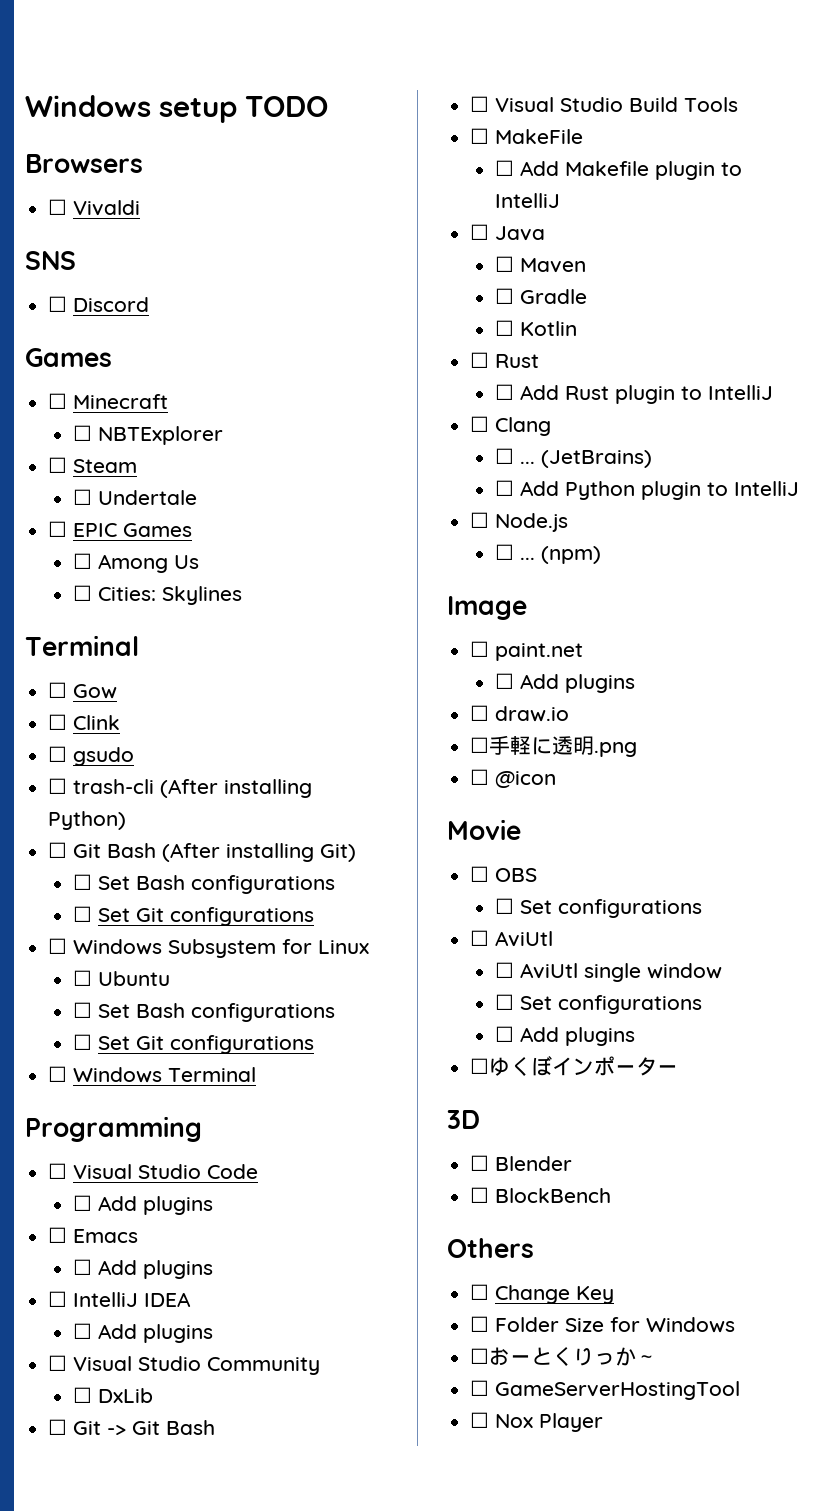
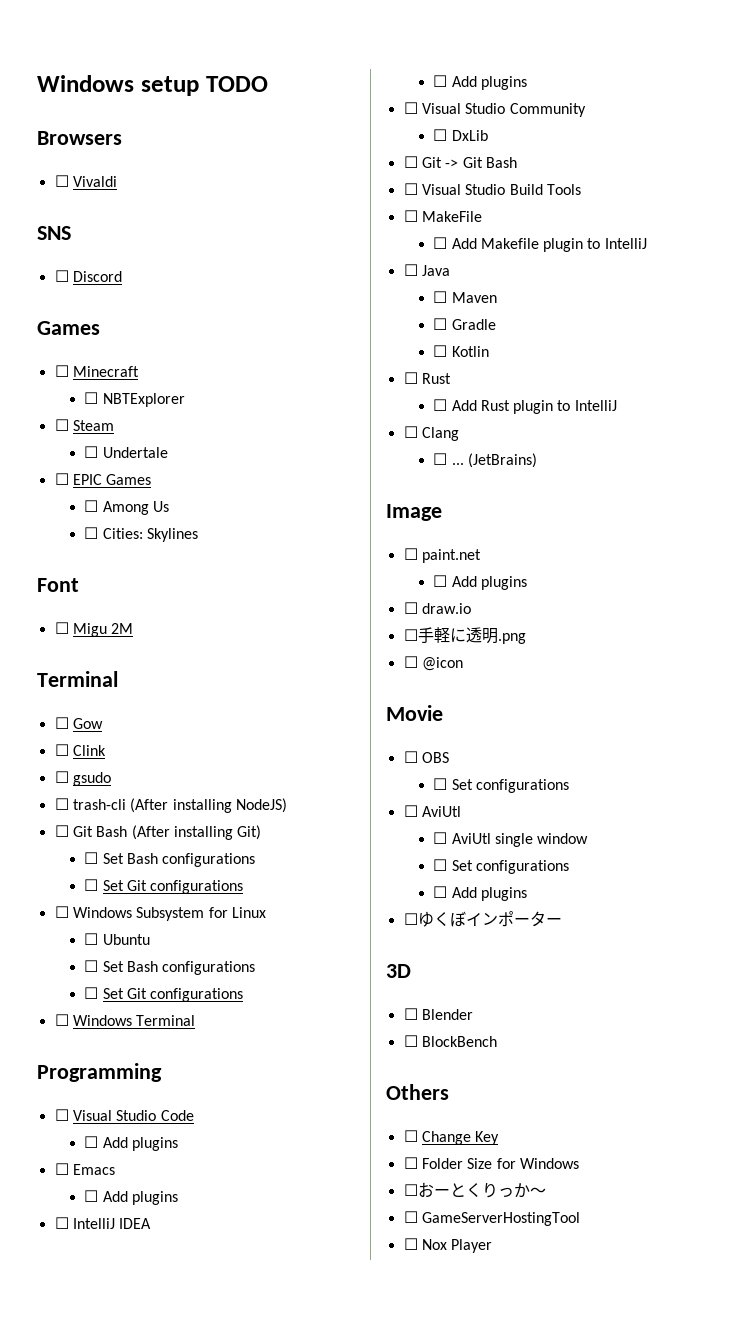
+ Font
+ ☐ Migu 2M
- ☐ trash-cli (After installing Python)
+ ☐ trash-cli (After installing NodeJS)
- ☐ Add Python plugin to IntelliJ
- ☐ Node.js
- ☐ ... (npm)

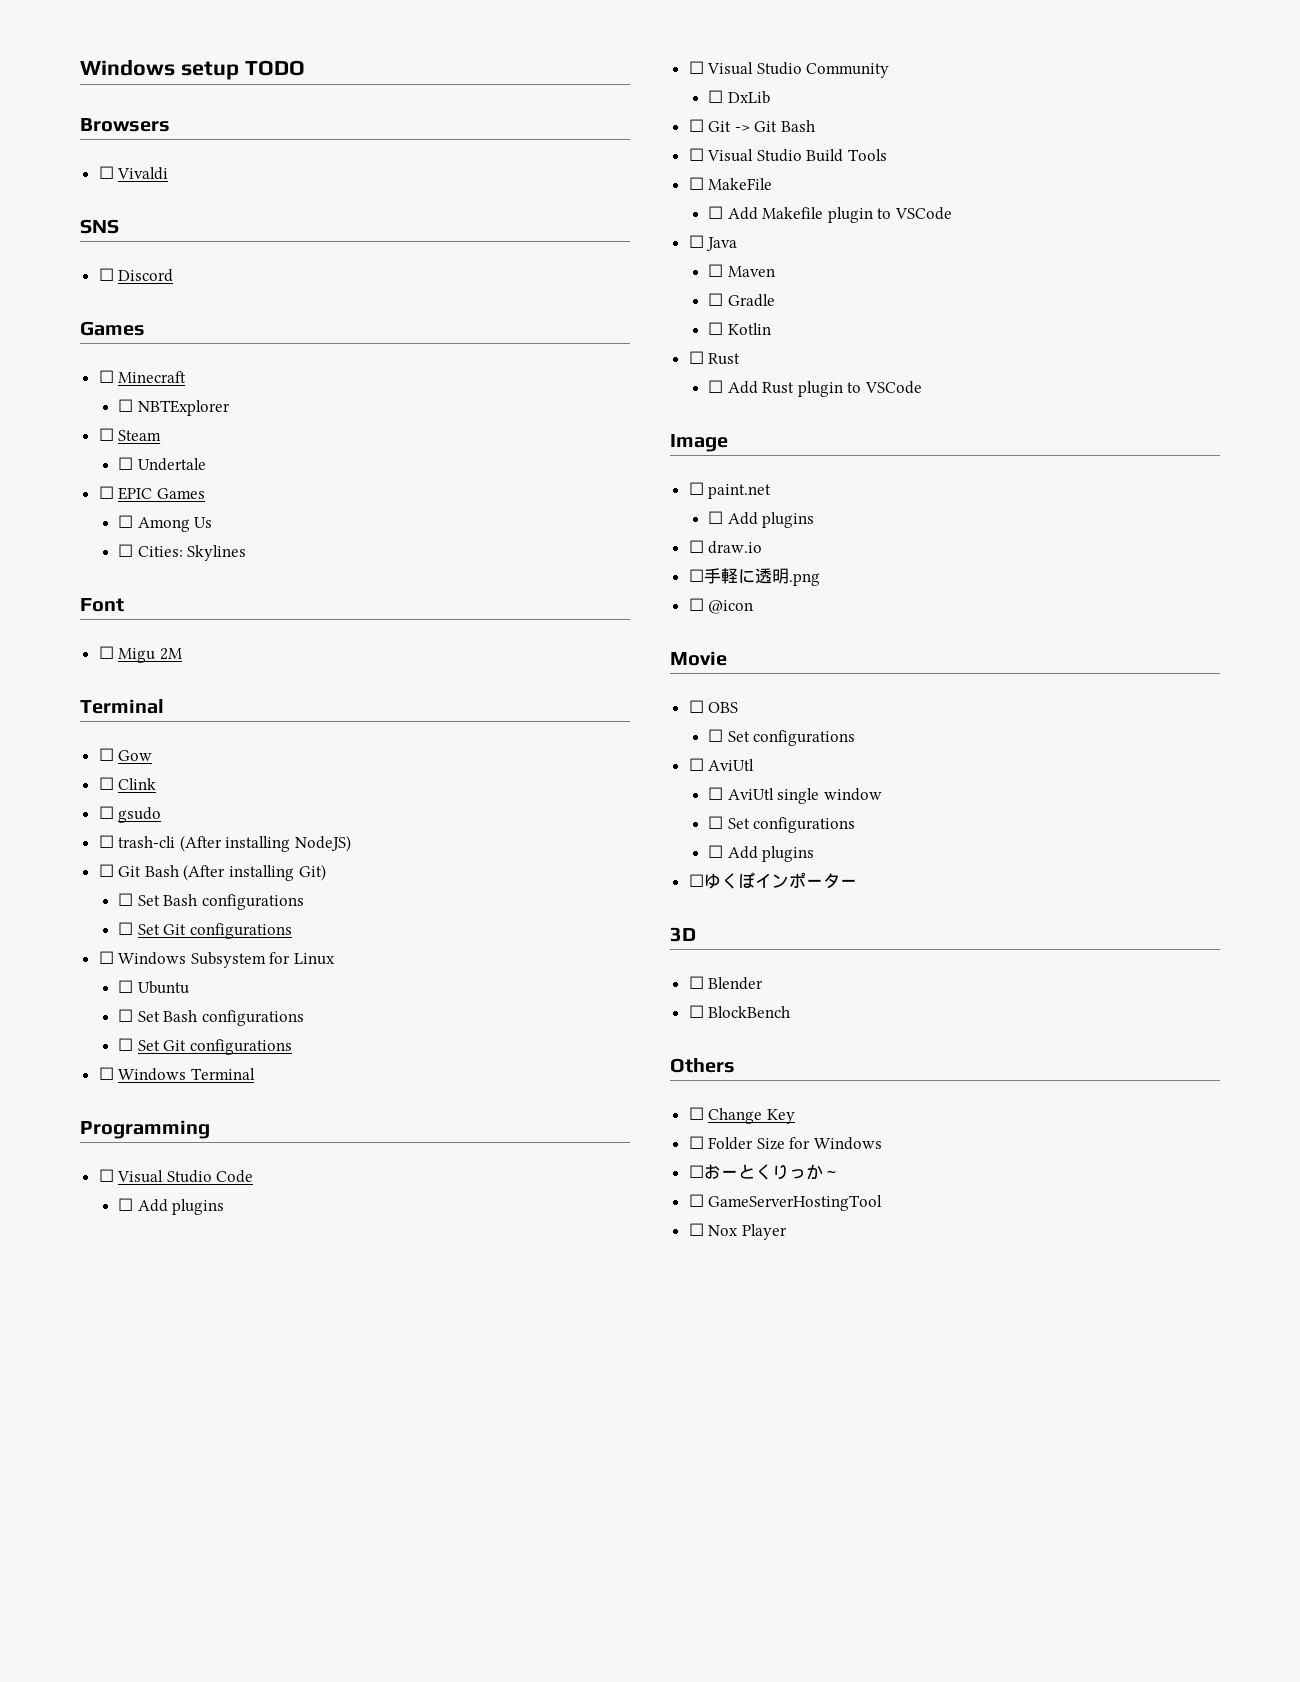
- ☐ Emacs
- ☐ Add plugins
- ☐ IntelliJ IDEA
- ☐ Add plugins
- ☐ Add Makefile plugin to IntelliJ
+ ☐ Add Makefile plugin to VSCode
- ☐ Add Rust plugin to IntelliJ
- ☐ Clang
- ☐ ... (JetBrains)
+ ☐ Add Rust plugin to VSCode

